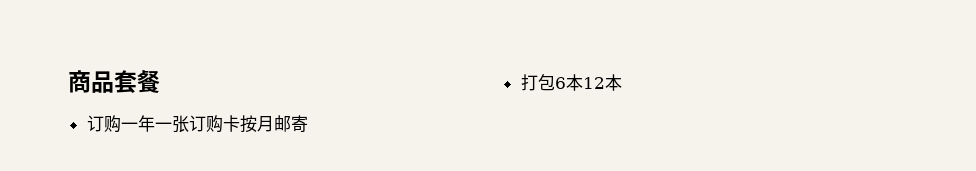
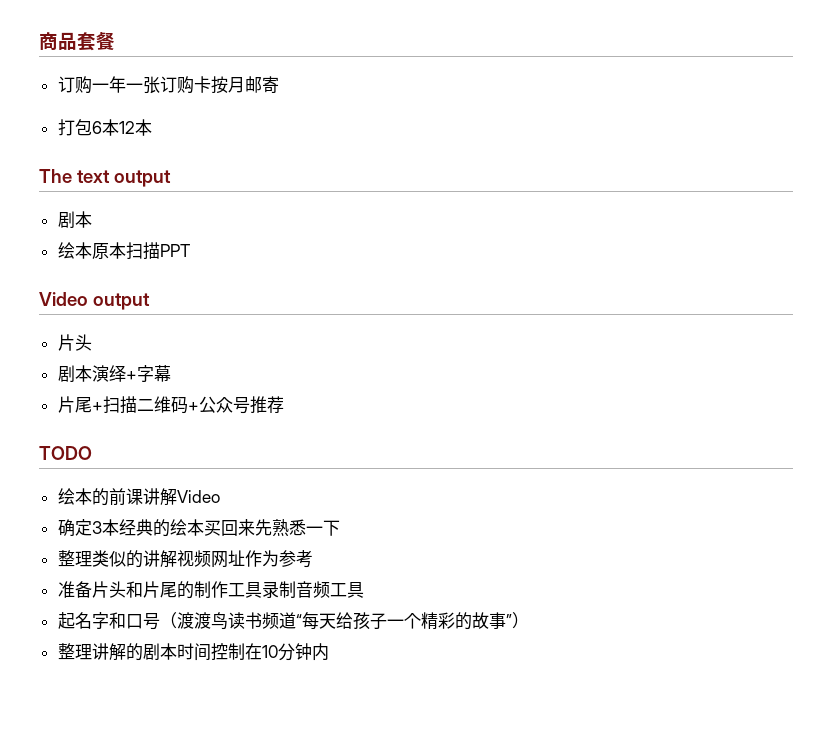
+ The text output
+ 剧本
+ 绘本原本扫描PPT
+ Video output
+ 片头
+ 剧本演绎+字幕
+ 片尾+扫描二维码+公众号推荐
+ TODO
+ 绘本的前课讲解Video
+ 确定3本经典的绘本买回来先熟悉一下
+ 整理类似的讲解视频网址作为参考
+ 准备片头和片尾的制作工具录制音频工具
+ 起名字和口号（渡渡鸟读书频道“每天给孩子一个精彩的故事”）
+ 整理讲解的剧本时间控制在10分钟内

